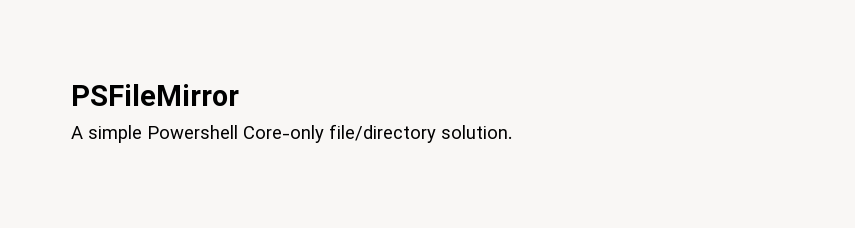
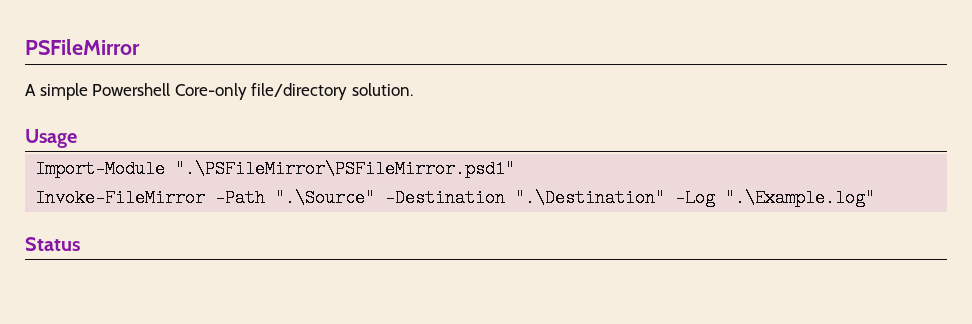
+ Usage
+ Import-Module ".\PSFileMirror\PSFileMirror.psd1"
+ Invoke-FileMirror -Path ".\Source" -Destination ".\Destination" -Log ".\Example.log"
+ Status

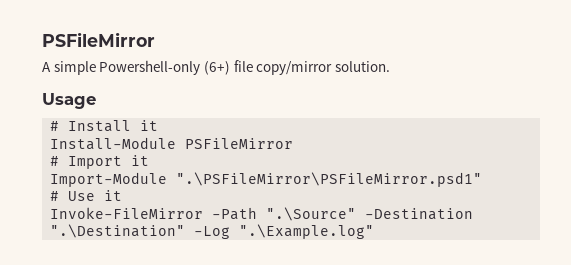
- A simple Powershell Core-only file/directory solution.
+ A simple Powershell-only (6+) file copy/mirror solution.
  Usage
+ # Install it
+ Install-Module PSFileMirror
+ # Import it
+ # Use it
- Status

